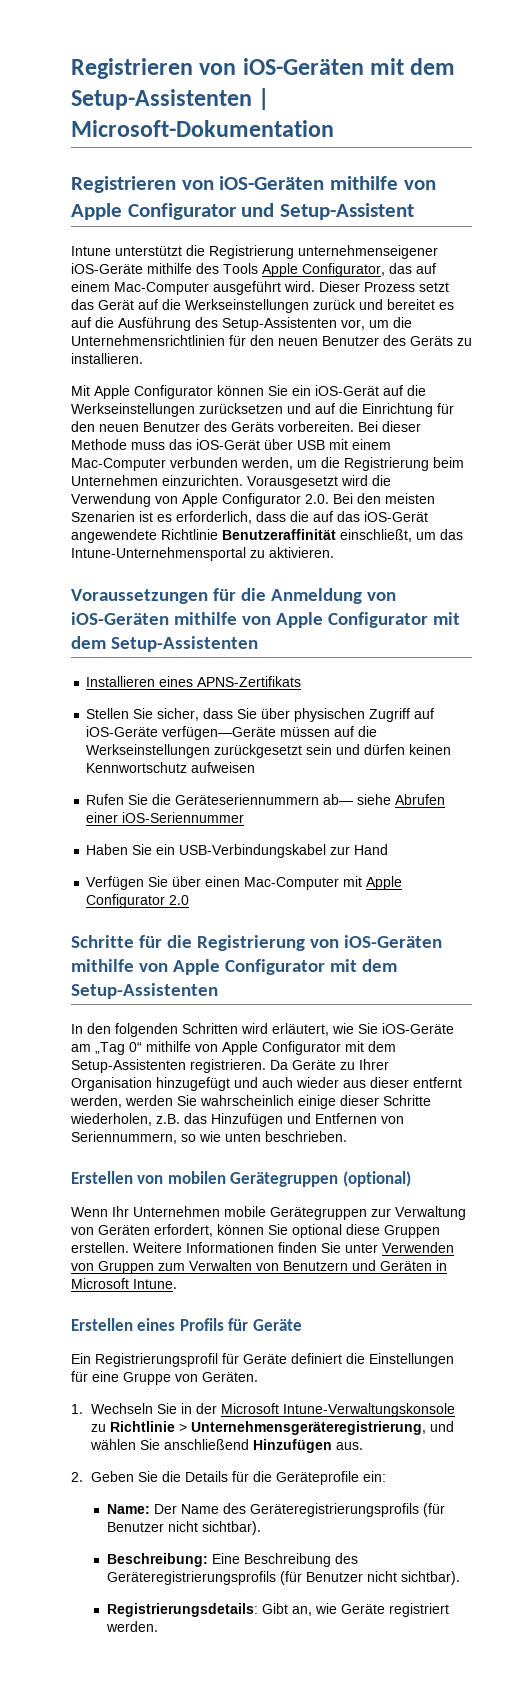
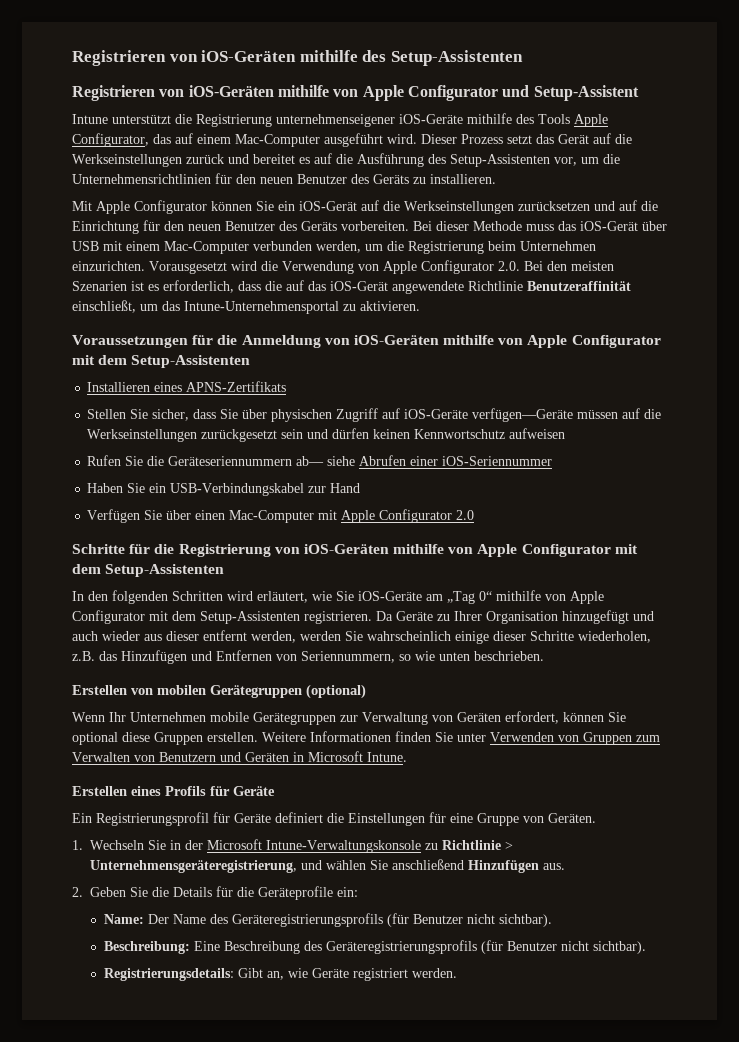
- Registrieren von iOS-Geräten mit dem Setup-Assistenten | Microsoft-Dokumentation
+ Registrieren von iOS-Geräten mithilfe des Setup-Assistenten

